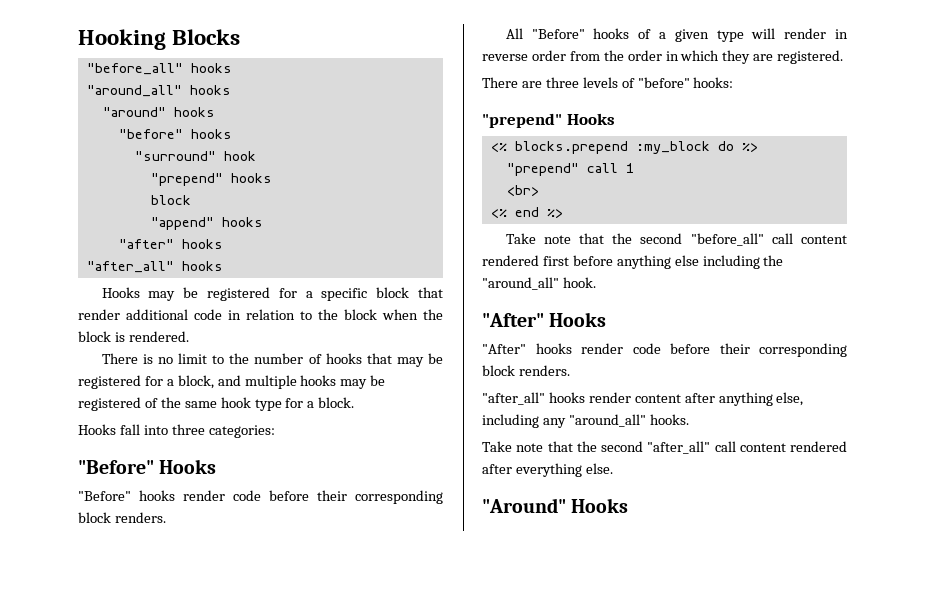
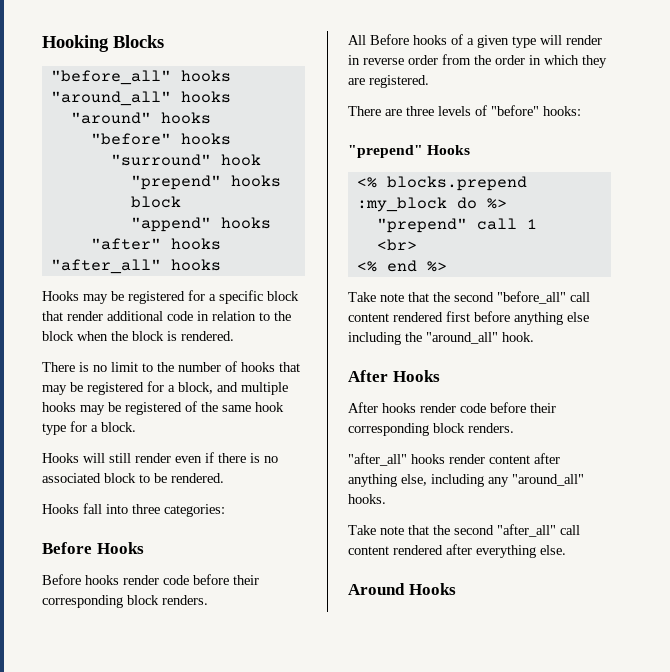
+ Hooks will still render even if there is no associated block to be rendered.
- "Before" Hooks
- "Before" hooks render code before their corresponding block renders.
+ Before Hooks
+ Before hooks render code before their corresponding block renders.
- All "Before" hooks of a given type will render in reverse order from the order in which they are registered.
+ All Before hooks of a given type will render in reverse order from the order in which they are registered.
- "After" Hooks
- "After" hooks render code before their corresponding block renders.
+ After Hooks
+ After hooks render code before their corresponding block renders.
- "Around" Hooks
+ Around Hooks

